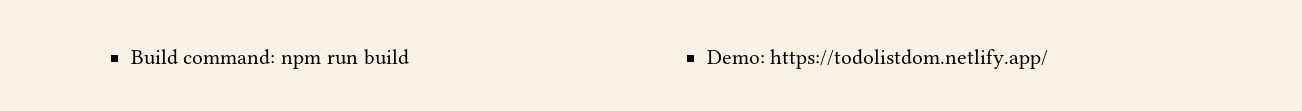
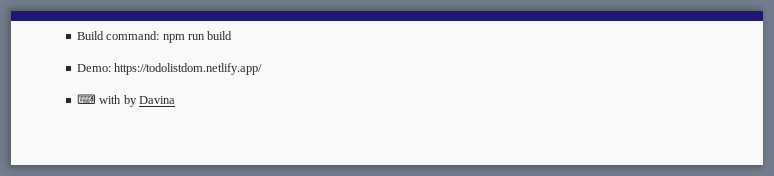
+ ⌨ with by Davina

